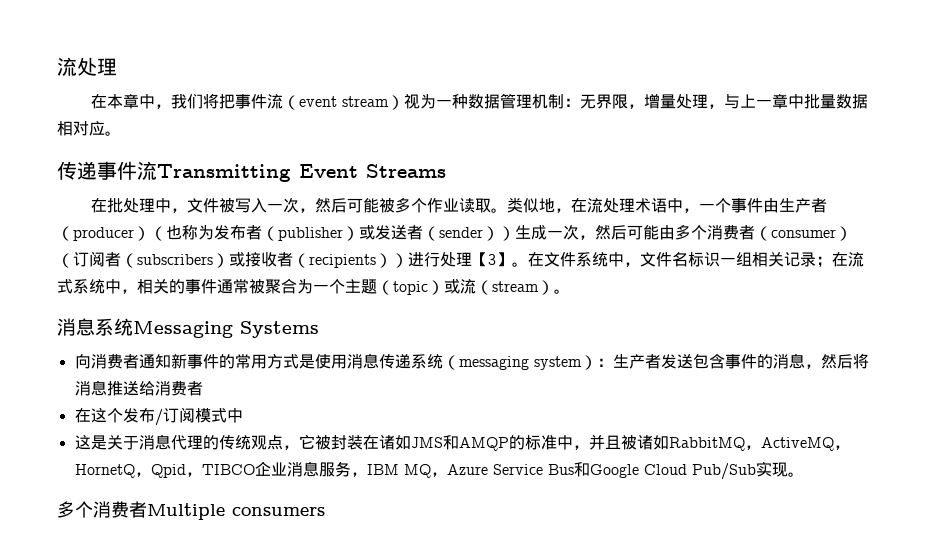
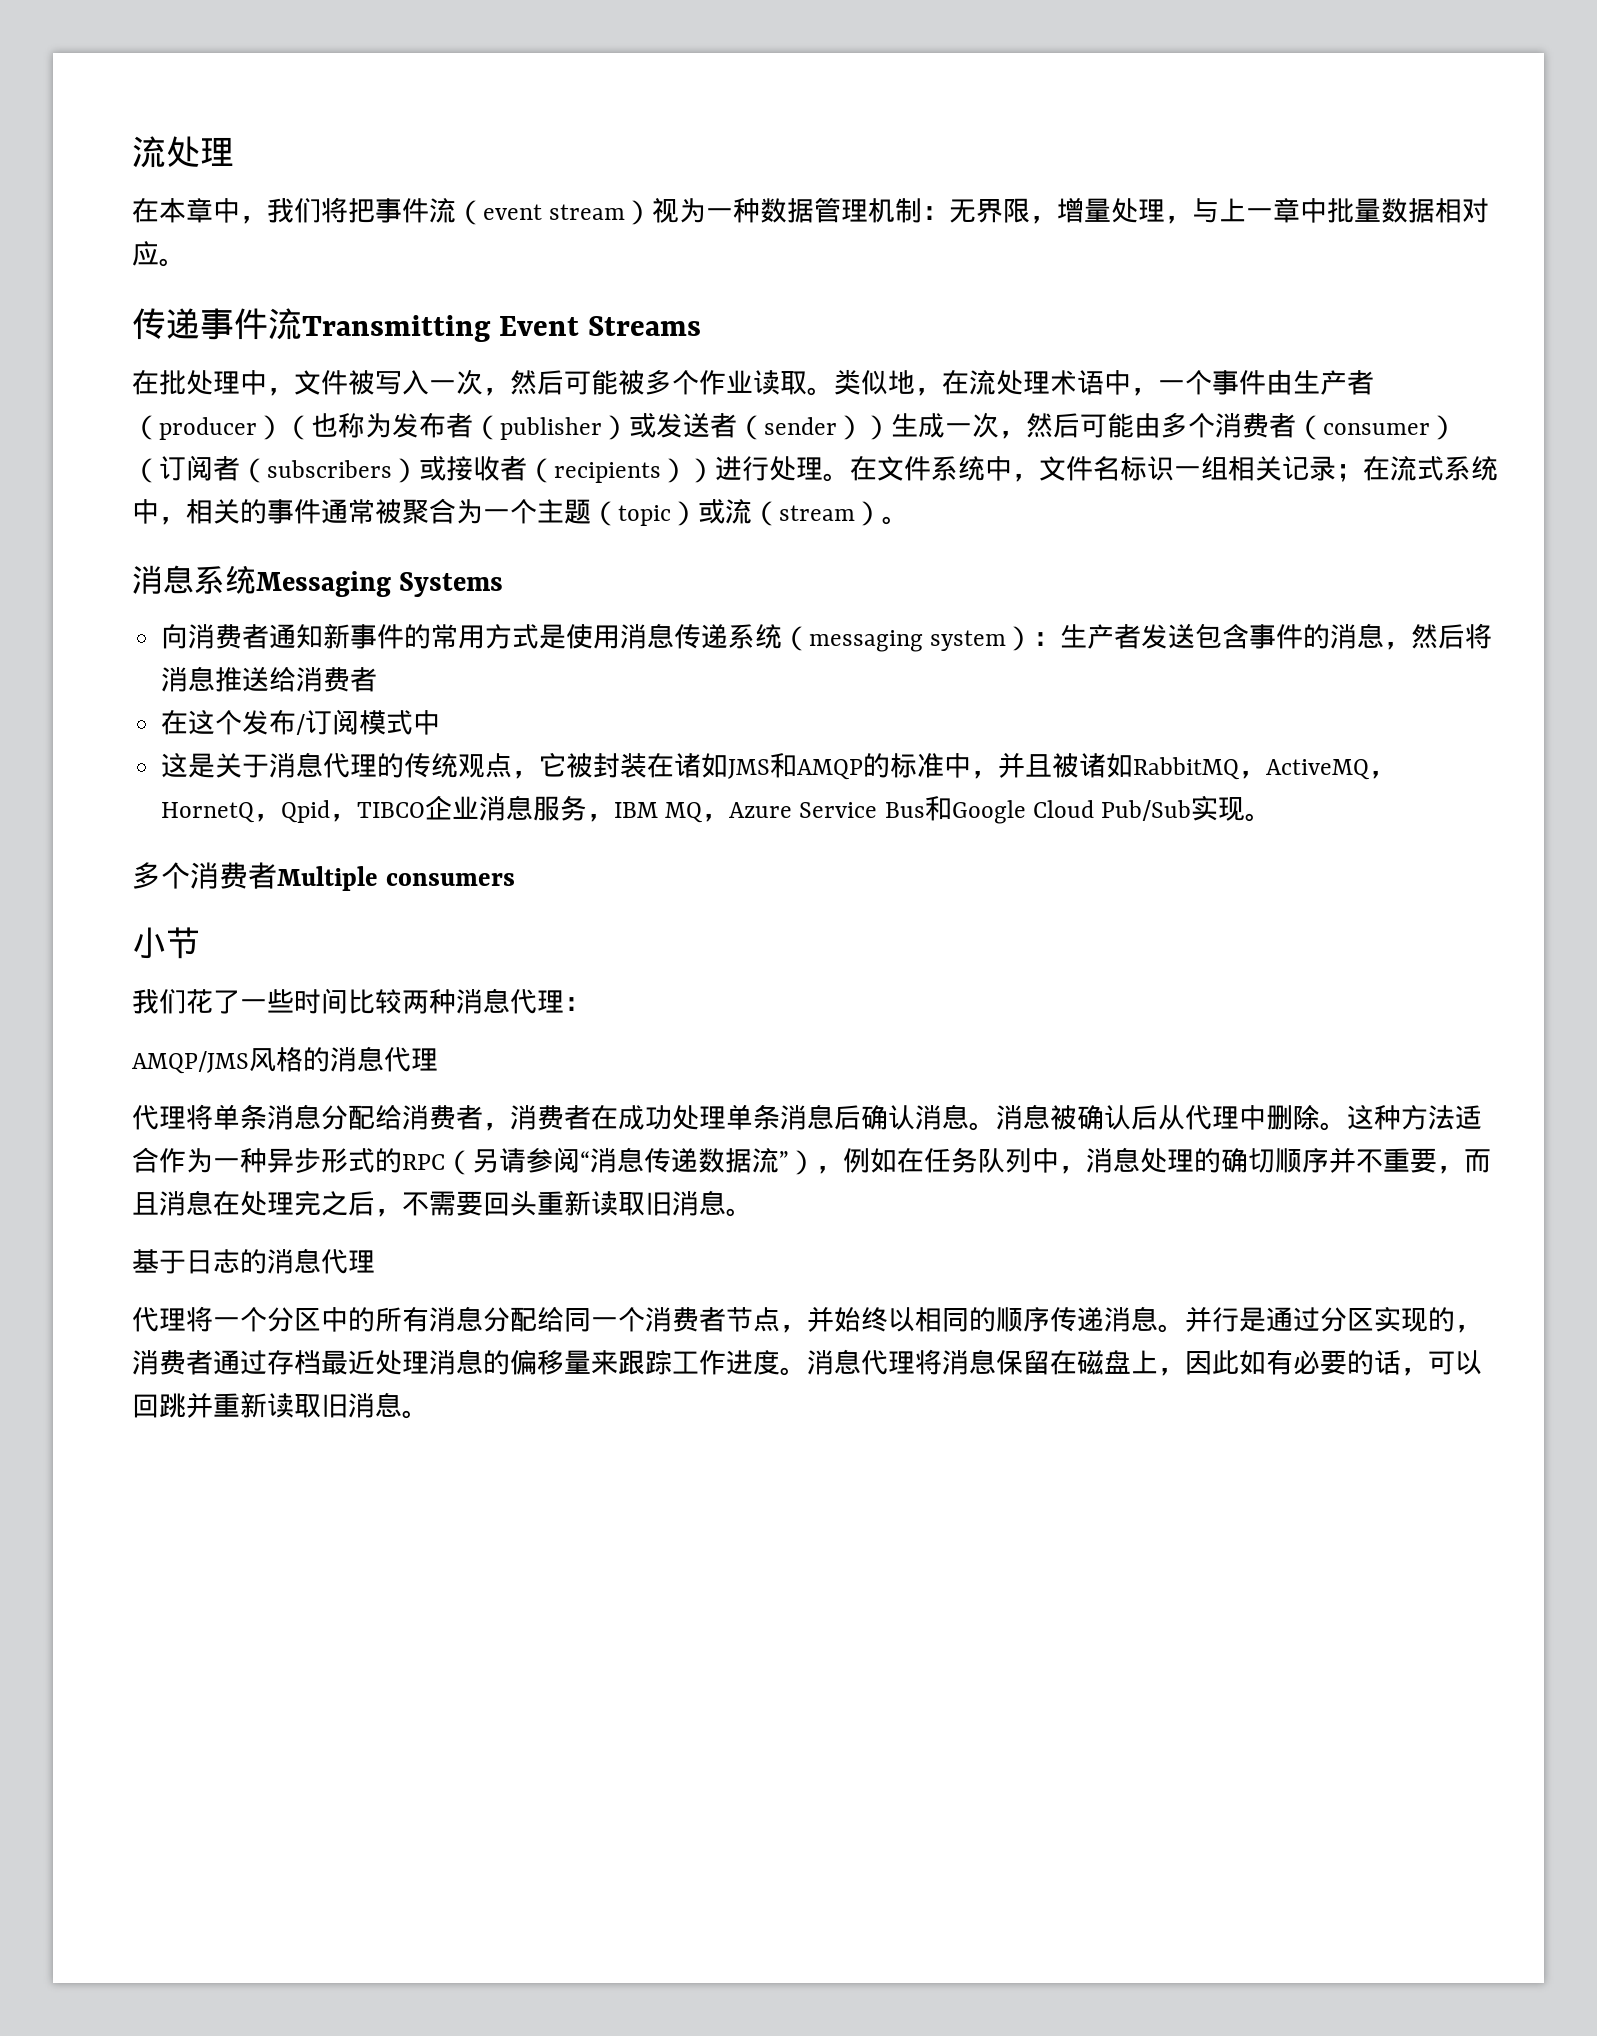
- 类似地，在流处理术语中，一个事件由生产者（producer）（也称为发布者（publisher）或发送者（sender））生成一次，然后可能由多个消费者（consumer）（订阅者（subscribers）或接收者（recipients））进行处理【3】。
+ 类似地，在流处理术语中，一个事件由生产者（producer）（也称为发布者（publisher）或发送者（sender））生成一次，然后可能由多个消费者（consumer）（订阅者（subscribers）或接收者（recipients））进行处理。
+ 小节
+ 我们花了一些时间比较两种消息代理：
+ AMQP/JMS风格的消息代理
+ 代理将单条消息分配给消费者，消费者在成功处理单条消息后确认消息。消息被确认后从代理中删除。这种方法适合作为一种异步形式的RPC（另请参阅“消息传递数据流”），例如在任务队列中，消息处理的确切顺序并不重要，而且消息在处理完之后，不需要回头重新读取旧消息。
+ 基于日志的消息代理
+ 代理将一个分区中的所有消息分配给同一个消费者节点，并始终以相同的顺序传递消息。并行是通过分区实现的，消费者通过存档最近处理消息的偏移量来跟踪工作进度。消息代理将消息保留在磁盘上，因此如有必要的话，可以回跳并重新读取旧消息。

